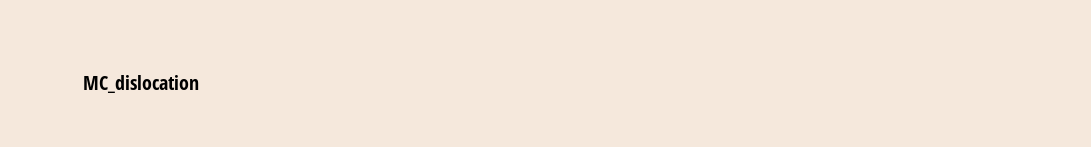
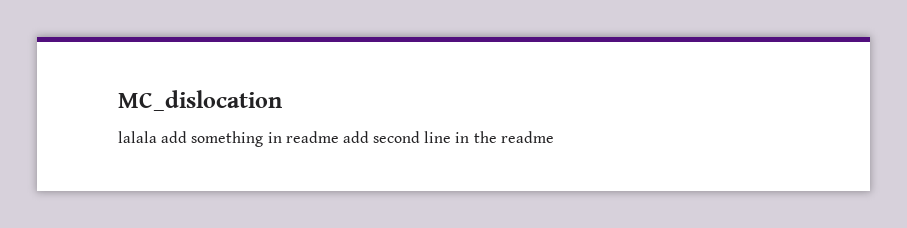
+ lalala add something in readme add second line in the readme

